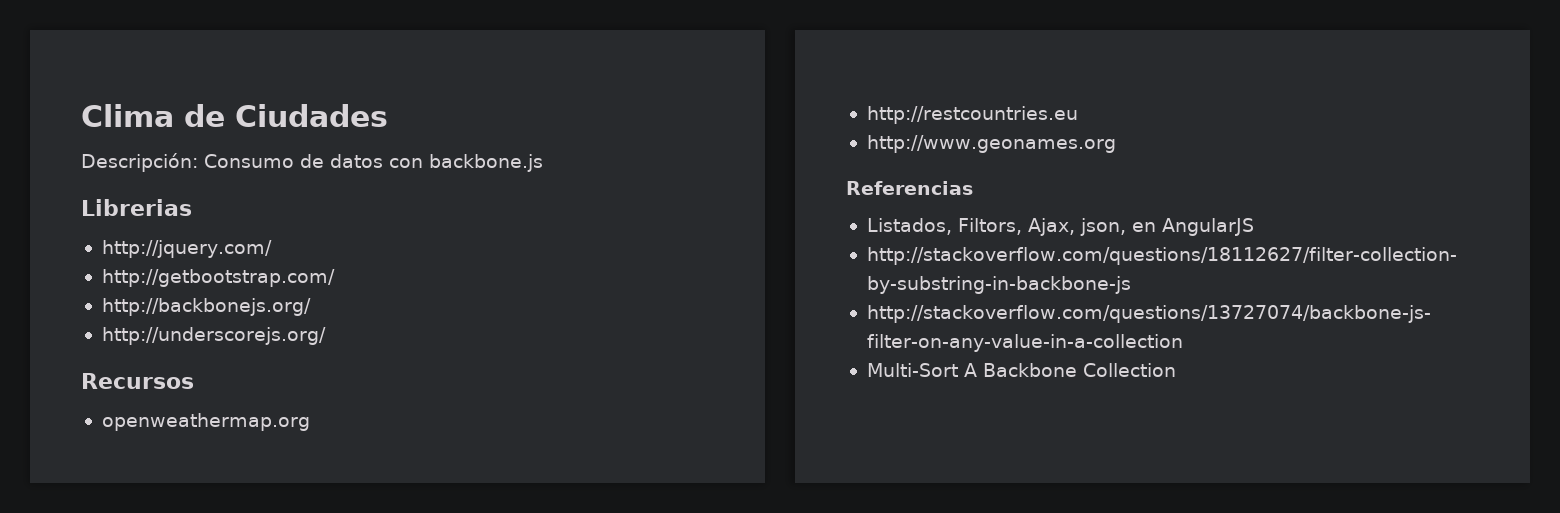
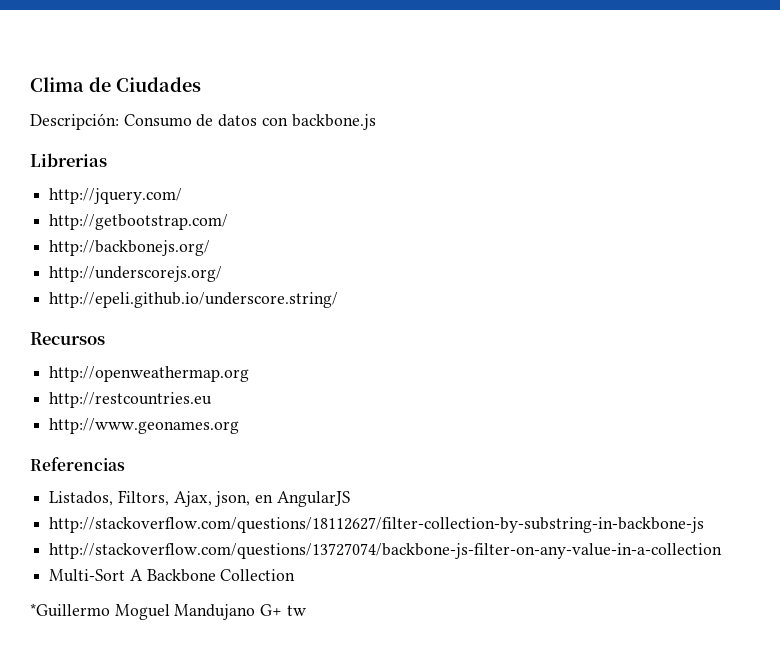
+ http://epeli.github.io/underscore.string/
- openweathermap.org
+ http://openweathermap.org
+ *Guillermo Moguel Mandujano G+ tw

